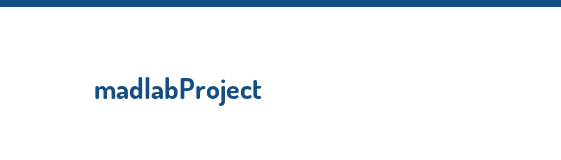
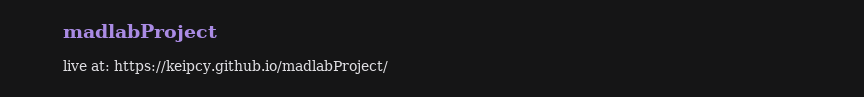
+ live at: https://keipcy.github.io/madlabProject/

